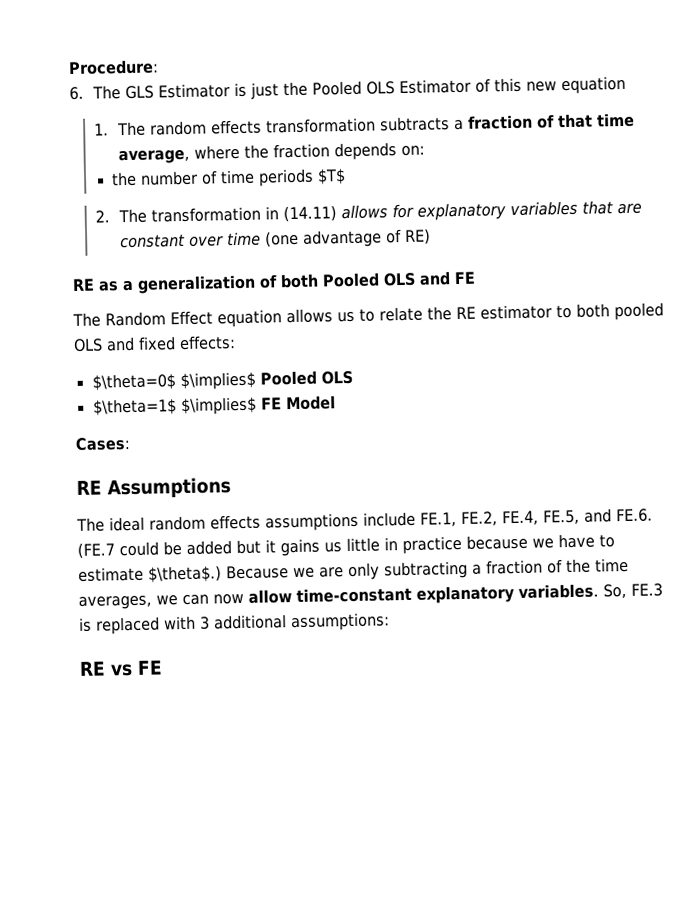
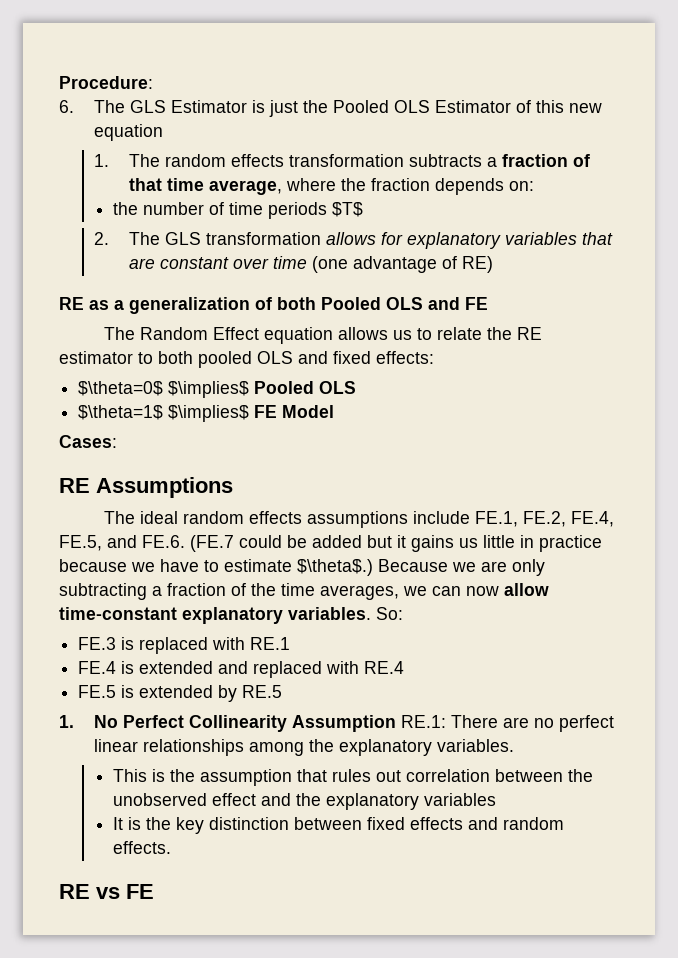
- 2. The transformation in (14.11) allows for explanatory variables that are constant over time (one advantage of RE)
+ 2. The GLS transformation allows for explanatory variables that are constant over time (one advantage of RE)
- So, FE.3 is replaced with 3 additional assumptions:
+ So:
+ FE.3 is replaced with RE.1
+ FE.4 is extended and replaced with RE.4
+ FE.5 is extended by RE.5
+ 1. No Perfect Collinearity Assumption RE.1: There are no perfect linear relationships among the explanatory variables.
+ This is the assumption that rules out correlation between the unobserved effect and the explanatory variables
+ It is the key distinction between fixed effects and random effects.

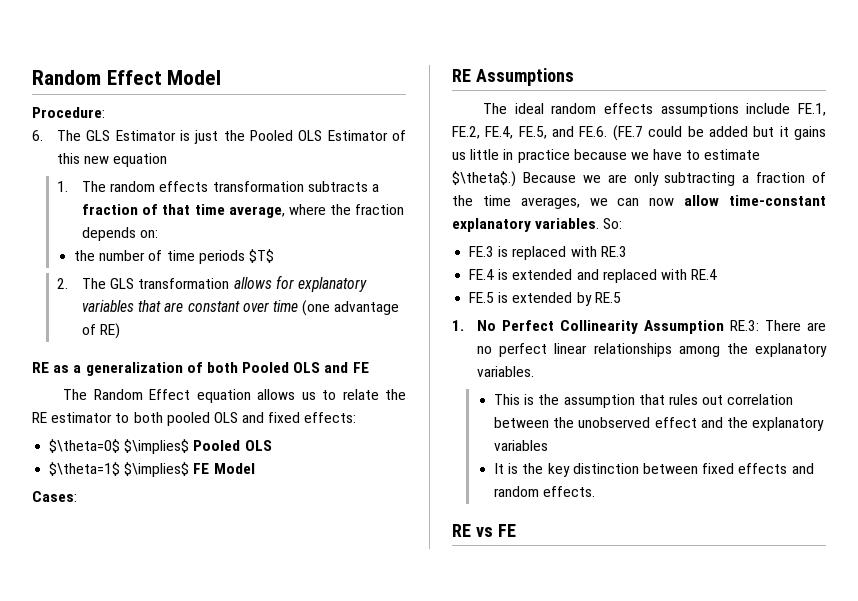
+ Random Effect Model
- FE.3 is replaced with RE.1
+ FE.3 is replaced with RE.3
- 1. No Perfect Collinearity Assumption RE.1: There are no perfect linear relationships among the explanatory variables.
+ 1. No Perfect Collinearity Assumption RE.3: There are no perfect linear relationships among the explanatory variables.

